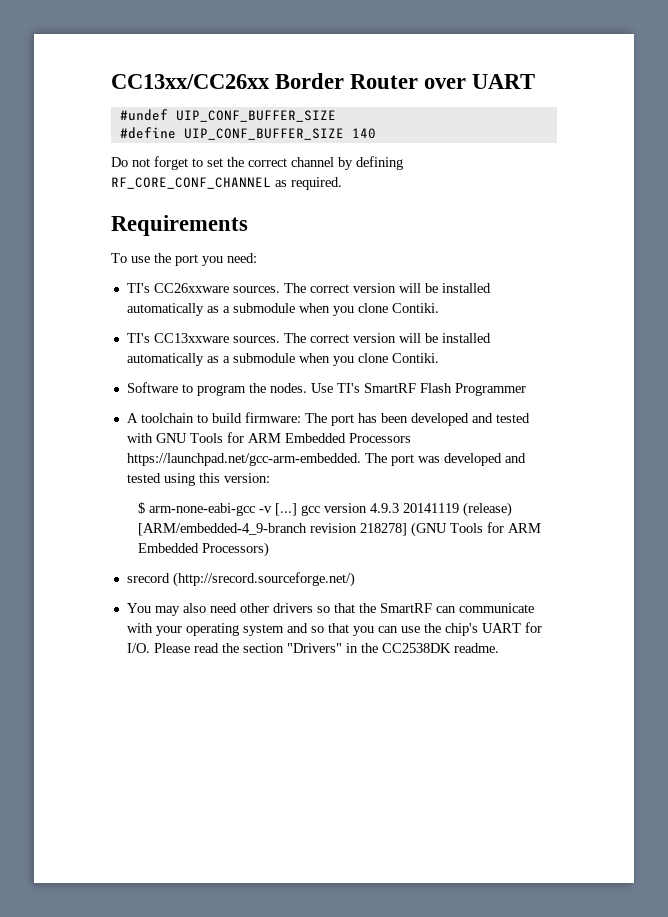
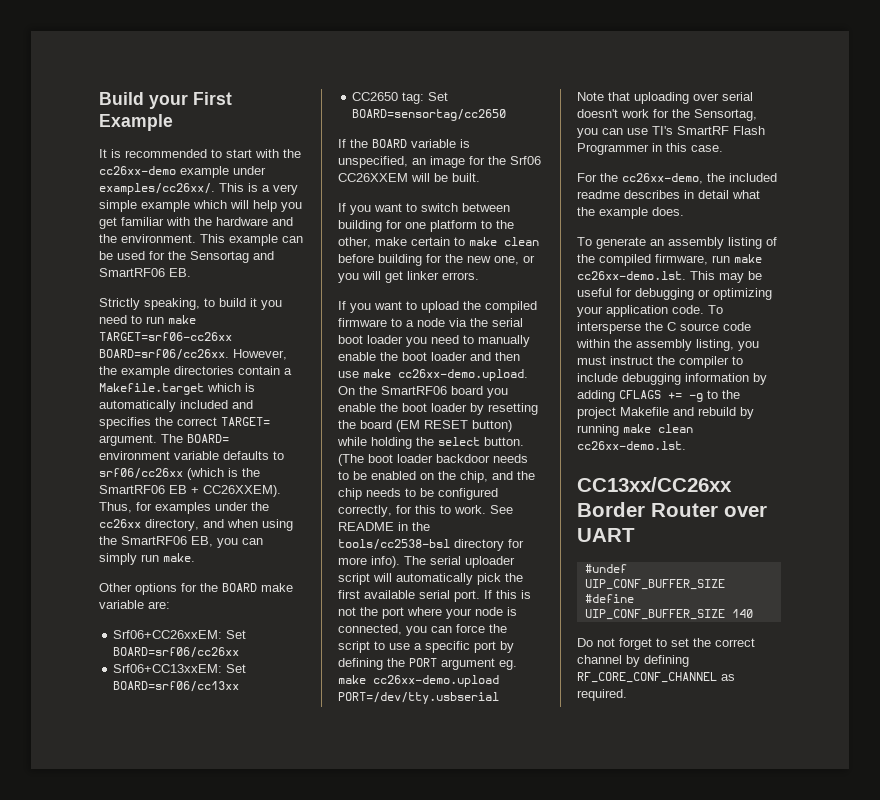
+ Build your First Example
+ It is recommended to start with the cc26xx-demo example under examples/cc26xx/. This is a very simple example which will help you get familiar with the hardware and the environment. This example can be used for the Sensortag and SmartRF06 EB.
+ Strictly speaking, to build it you need to run make TARGET=srf06-cc26xx BOARD=srf06/cc26xx. However, the example directories contain a Makefile.target which is automatically included and specifies the correct TARGET= argument. The BOARD= environment variable defaults to srf06/cc26xx (which is the SmartRF06 EB + CC26XXEM). Thus, for examples under the cc26xx directory, and when using the SmartRF06 EB, you can simply run make.
+ Other options for the BOARD make variable are:
+ Srf06+CC26xxEM: Set BOARD=srf06/cc26xx
+ Srf06+CC13xxEM: Set BOARD=srf06/cc13xx
+ CC2650 tag: Set BOARD=sensortag/cc2650
+ If the BOARD variable is unspecified, an image for the Srf06 CC26XXEM will be built.
+ If you want to switch between building for one platform to the other, make certain to make clean before building for the new one, or you will get linker errors.
+ If you want to upload the compiled firmware to a node via the serial boot loader you need to manually enable the boot loader and then use make cc26xx-demo.upload. On the SmartRF06 board you enable the boot loader by resetting the board (EM RESET button) while holding the select button. (The boot loader backdoor needs to be enabled on the chip, and the chip needs to be configured correctly, for this to work. See README in the tools/cc2538-bsl directory for more info). The serial uploader script will automatically pick the first available serial port. If this is not the port where your node is connected, you can force the script to use a specific port by defining the PORT argument eg. make cc26xx-demo.upload PORT=/dev/tty.usbserial
+ Note that uploading over serial doesn't work for the Sensortag, you can use TI's SmartRF Flash Programmer in this case.
+ For the cc26xx-demo, the included readme describes in detail what the example does.
+ To generate an assembly listing of the compiled firmware, run make cc26xx-demo.lst. This may be useful for debugging or optimizing your application code. To intersperse the C source code within the assembly listing, you must instruct the compiler to include debugging information by adding CFLAGS += -g to the project Makefile and rebuild by running make clean cc26xx-demo.lst.
- Requirements
- To use the port you need:
- TI's CC26xxware sources. The correct version will be installed automatically as a submodule when you clone Contiki.
- TI's CC13xxware sources. The correct version will be installed automatically as a submodule when you clone Contiki.
- Software to program the nodes. Use TI's SmartRF Flash Programmer
- A toolchain to build firmware: The port has been developed and tested with GNU Tools for ARM Embedded Processors https://launchpad.net/gcc-arm-embedded. The port was developed and tested using this version:
- $ arm-none-eabi-gcc -v [...] gcc version 4.9.3 20141119 (release) [ARM/embedded-4_9-branch revision 218278] (GNU Tools for ARM Embedded Processors)
- srecord (http://srecord.sourceforge.net/)
- You may also need other drivers so that the SmartRF can communicate with your operating system and so that you can use the chip's UART for I/O. Please read the section "Drivers" in the CC2538DK readme.

